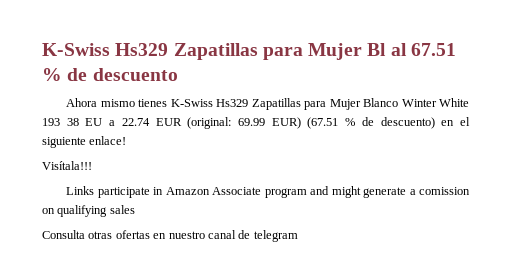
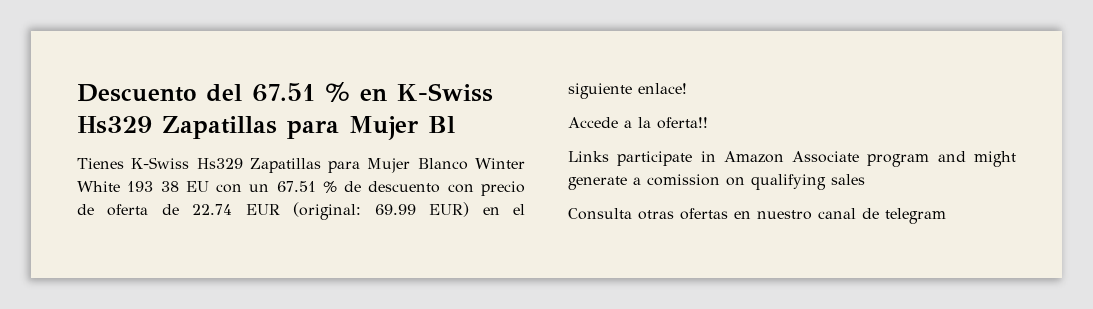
- K-Swiss Hs329 Zapatillas para Mujer Bl al 67.51 % de descuento
- Ahora mismo tienes K-Swiss Hs329 Zapatillas para Mujer Blanco Winter White 193 38 EU a 22.74 EUR (original: 69.99 EUR) (67.51 % de descuento) en el siguiente enlace!
+ Descuento del 67.51 % en K-Swiss Hs329 Zapatillas para Mujer Bl
+ Tienes K-Swiss Hs329 Zapatillas para Mujer Blanco Winter White 193 38 EU con un 67.51 % de descuento con precio de oferta de 22.74 EUR (original: 69.99 EUR) en el siguiente enlace!
- Visítala!!!
+ Accede a la oferta!!

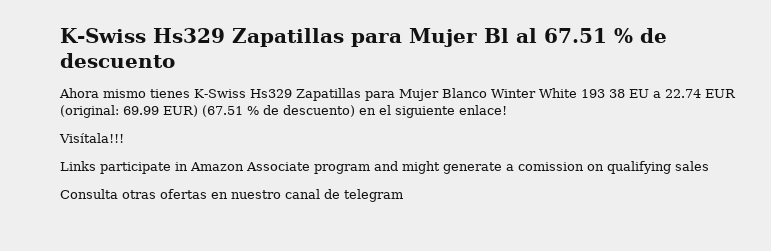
- Descuento del 67.51 % en K-Swiss Hs329 Zapatillas para Mujer Bl
- Tienes K-Swiss Hs329 Zapatillas para Mujer Blanco Winter White 193 38 EU con un 67.51 % de descuento con precio de oferta de 22.74 EUR (original: 69.99 EUR) en el siguiente enlace!
+ K-Swiss Hs329 Zapatillas para Mujer Bl al 67.51 % de descuento
+ Ahora mismo tienes K-Swiss Hs329 Zapatillas para Mujer Blanco Winter White 193 38 EU a 22.74 EUR (original: 69.99 EUR) (67.51 % de descuento) en el siguiente enlace!
- Accede a la oferta!!
+ Visítala!!!

